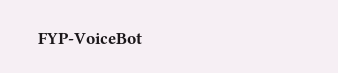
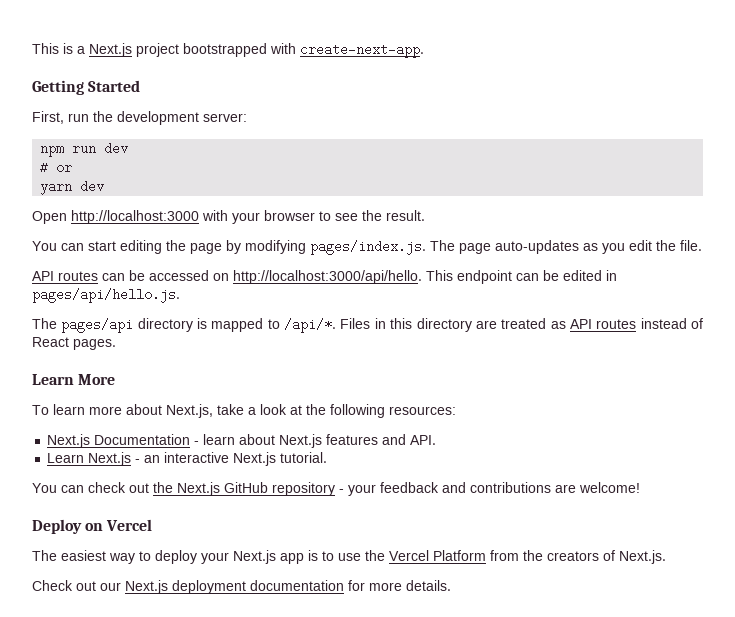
- FYP-VoiceBot
+ This is a Next.js project bootstrapped with create-next-app.
+ Getting Started
+ First, run the development server:
+ npm run dev
+ # or
+ yarn dev
+ Open http://localhost:3000 with your browser to see the result.
+ You can start editing the page by modifying pages/index.js. The page auto-updates as you edit the file.
+ API routes can be accessed on http://localhost:3000/api/hello. This endpoint can be edited in pages/api/hello.js.
+ The pages/api directory is mapped to /api/*. Files in this directory are treated as API routes instead of React pages.
+ Learn More
+ To learn more about Next.js, take a look at the following resources:
+ Next.js Documentation - learn about Next.js features and API.
+ Learn Next.js - an interactive Next.js tutorial.
+ You can check out the Next.js GitHub repository - your feedback and contributions are welcome!
+ Deploy on Vercel
+ The easiest way to deploy your Next.js app is to use the Vercel Platform from the creators of Next.js.
+ Check out our Next.js deployment documentation for more details.

